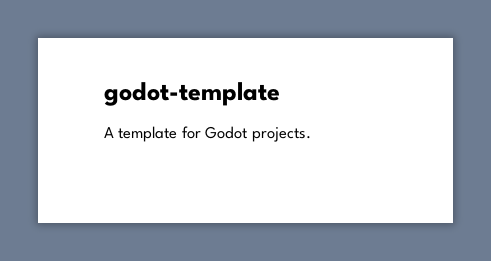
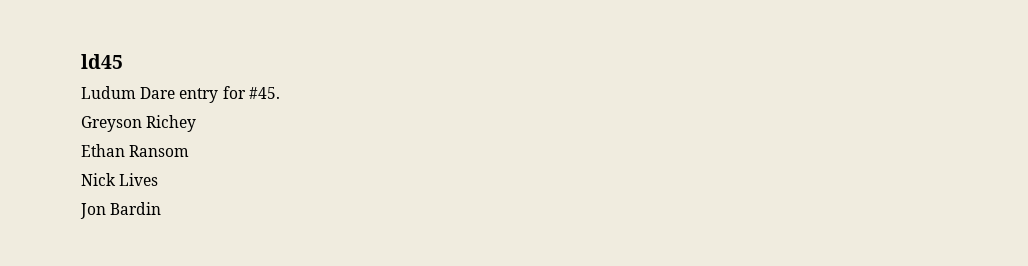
- godot-template
- A template for Godot projects.
+ ld45
+ Ludum Dare entry for #45.
+ Greyson Richey
+ Ethan Ransom
+ Nick Lives
+ Jon Bardin

